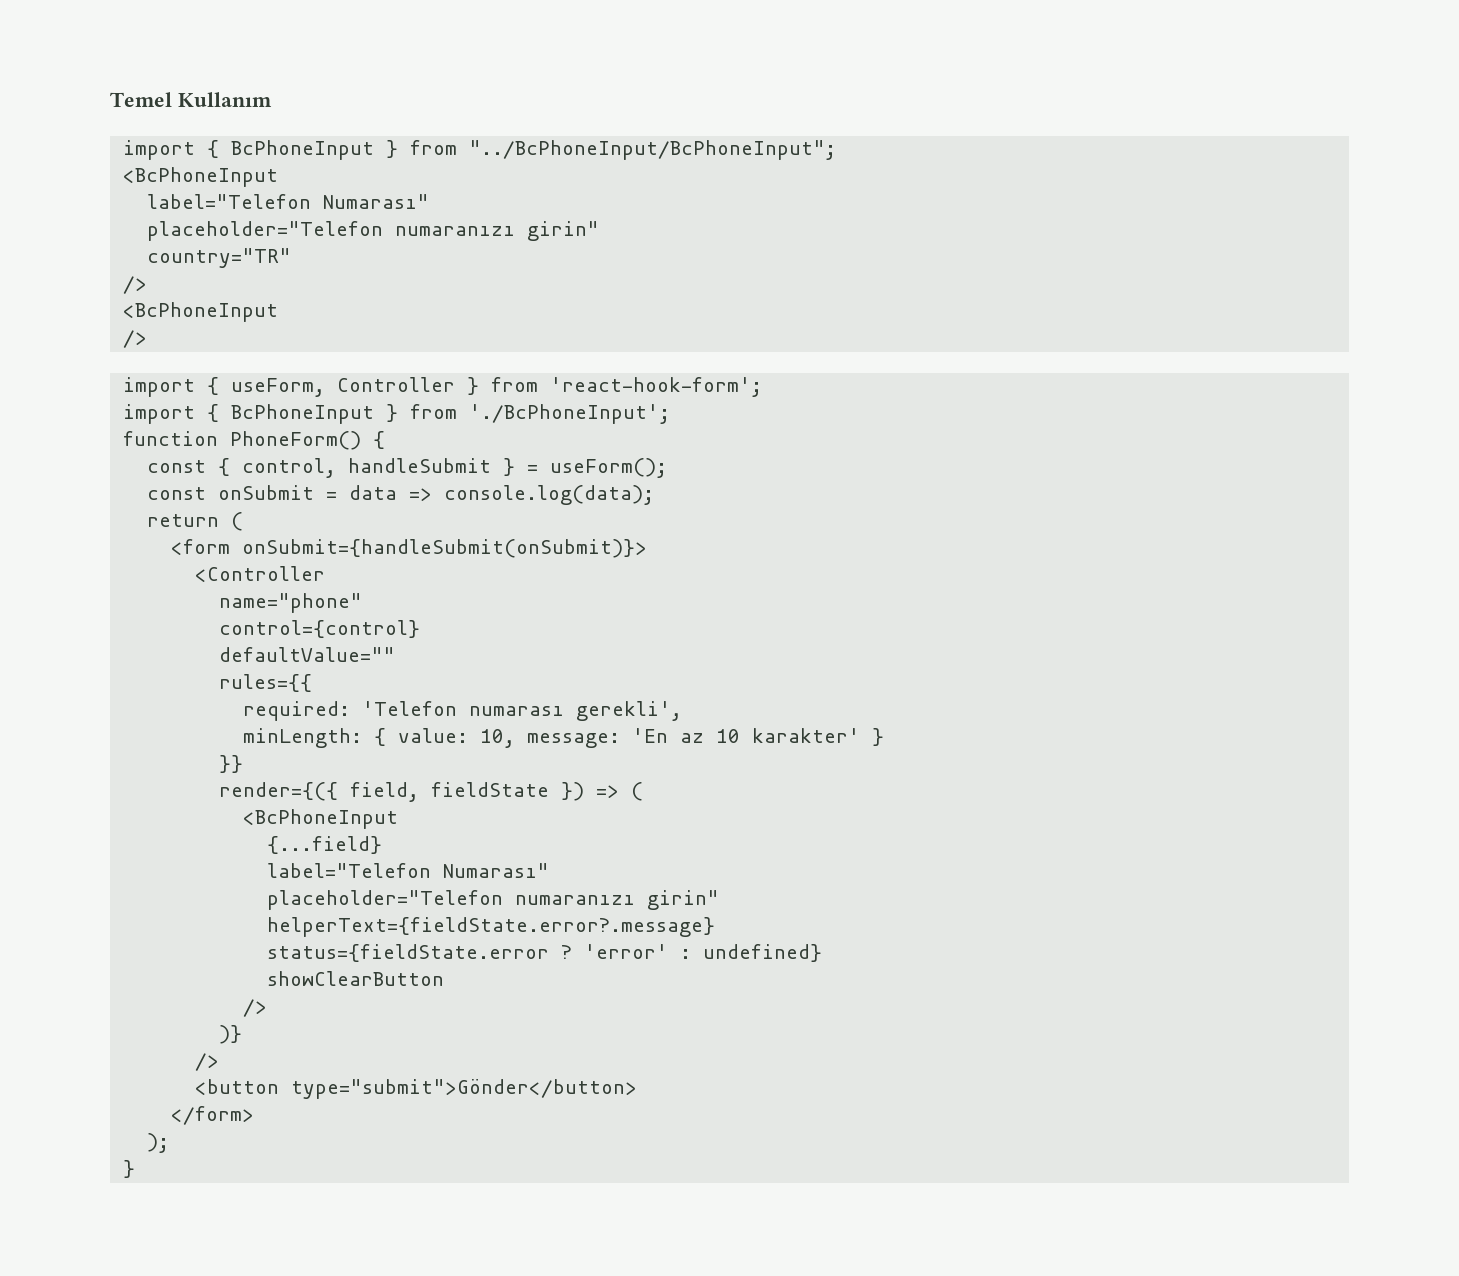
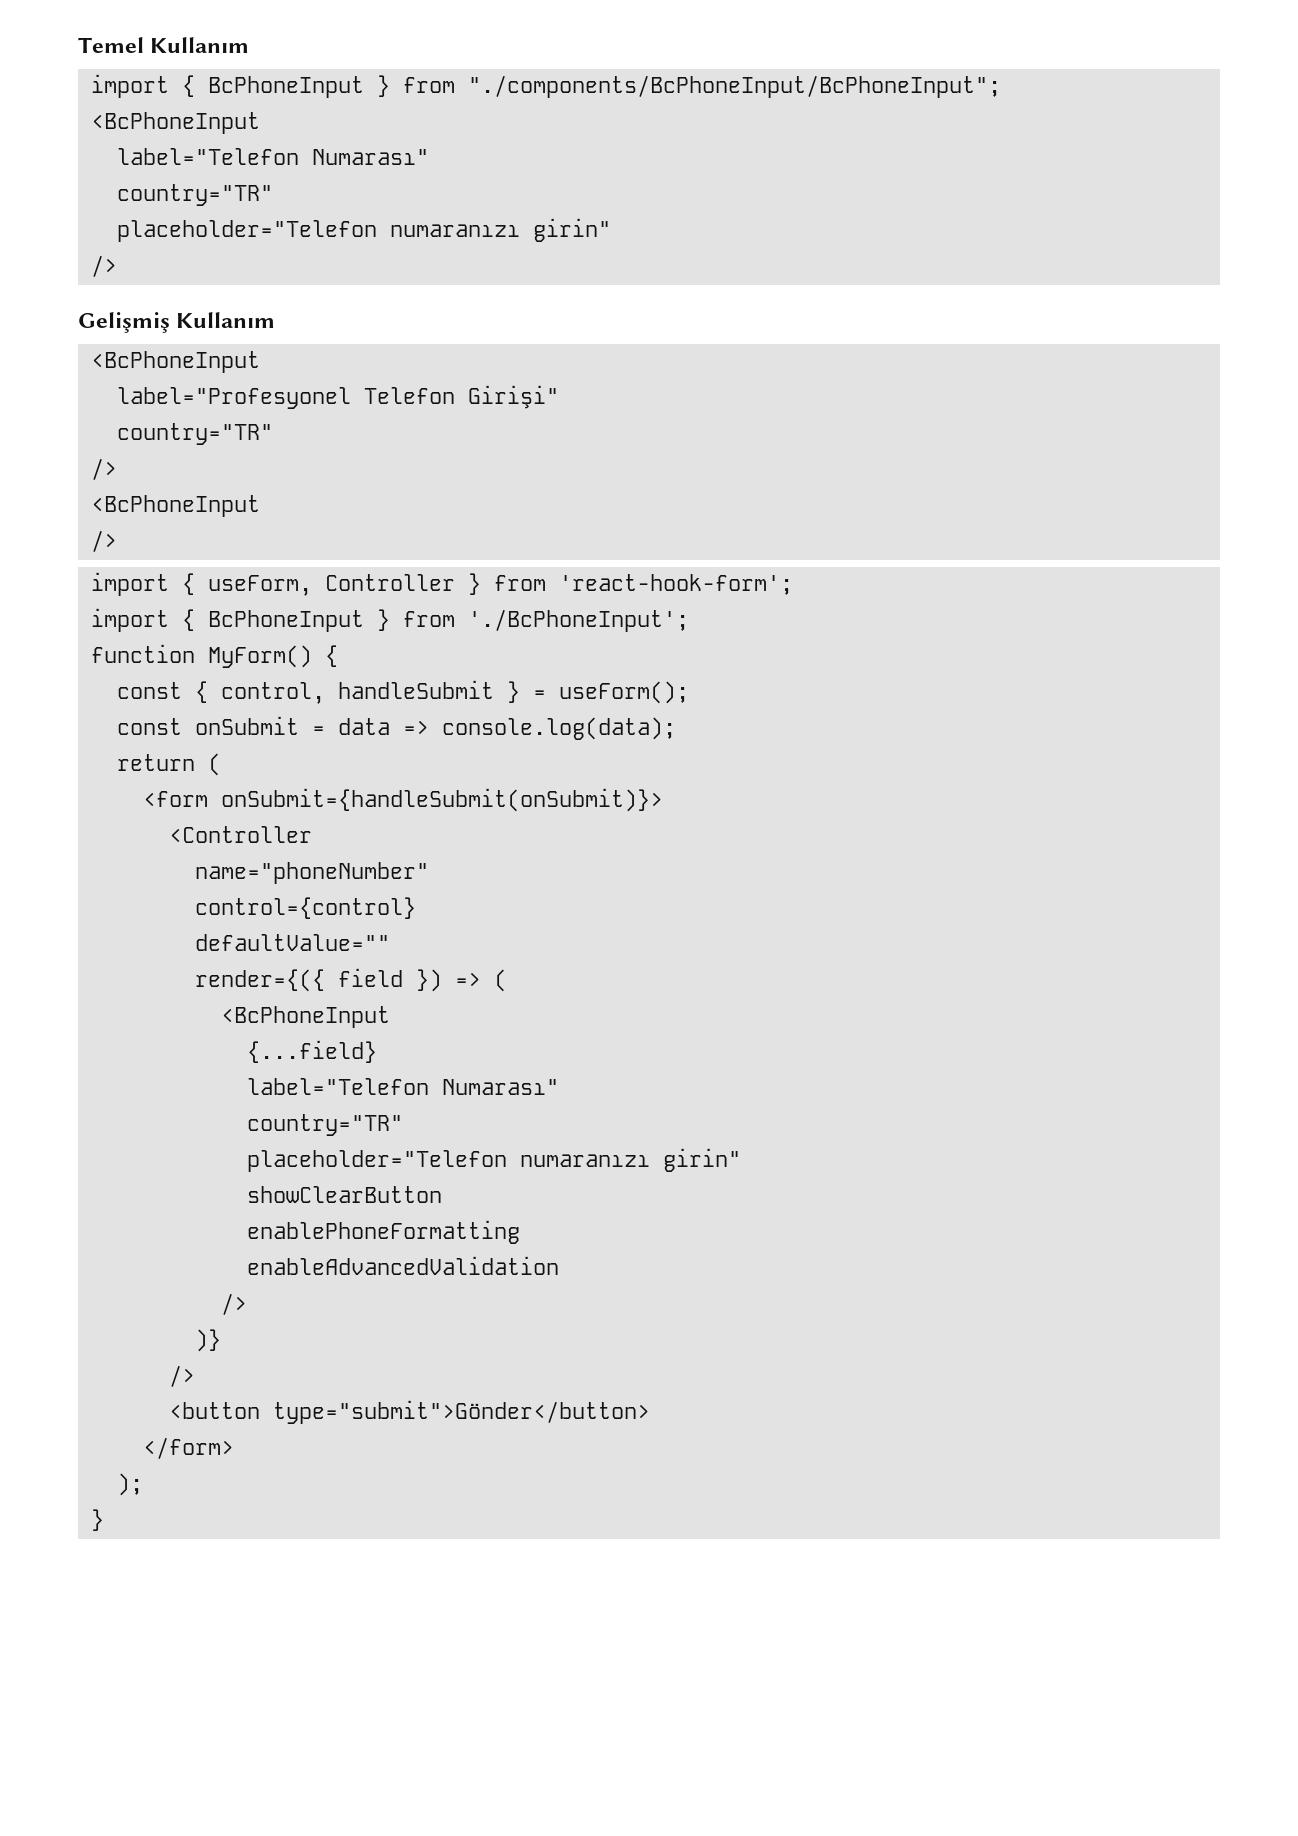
- import { BcPhoneInput } from "../BcPhoneInput/BcPhoneInput";
+ import { BcPhoneInput } from "./components/BcPhoneInput/BcPhoneInput";
  <BcPhoneInput
  label="Telefon Numarası"
+ country="TR"
  placeholder="Telefon numaranızı girin"
+ />
+ Gelişmiş Kullanım
+ <BcPhoneInput
+ label="Profesyonel Telefon Girişi"
- function PhoneForm() {
+ function MyForm() {
- name="phone"
+ name="phoneNumber"
- rules={{
- required: 'Telefon numarası gerekli',
- minLength: { value: 10, message: 'En az 10 karakter' }
- }}
- render={({ field, fieldState }) => (
+ render={({ field }) => (
  {...field}
  label="Telefon Numarası"
+ country="TR"
  placeholder="Telefon numaranızı girin"
- helperText={fieldState.error?.message}
- status={fieldState.error ? 'error' : undefined}
  showClearButton
+ enablePhoneFormatting
+ enableAdvancedValidation

